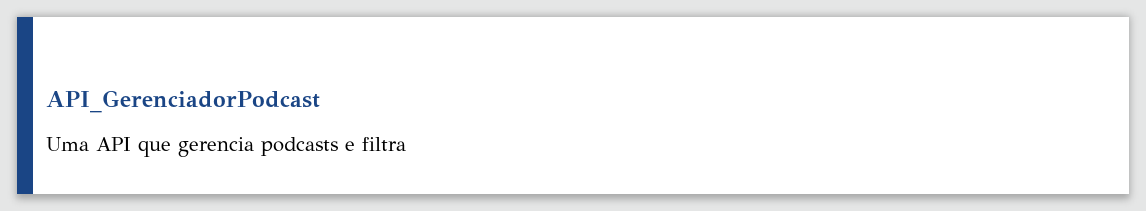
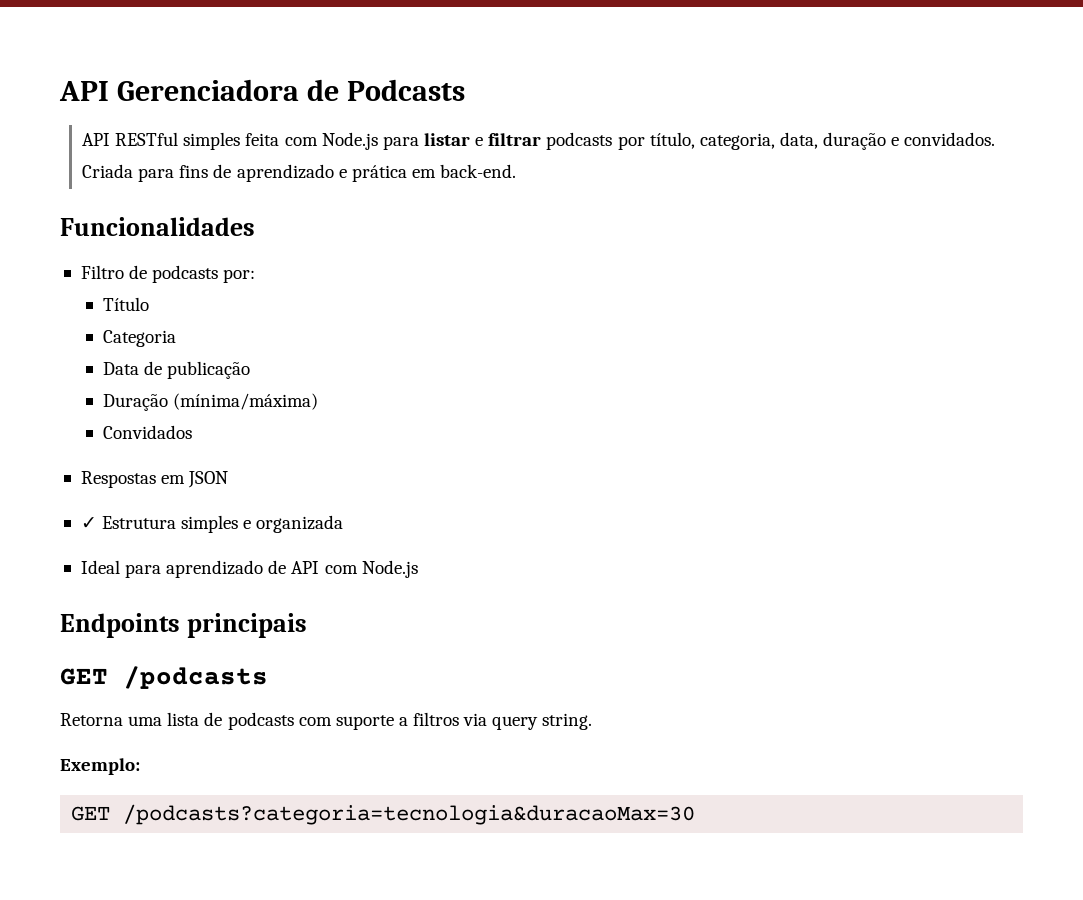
- API_GerenciadorPodcast
- Uma API que gerencia podcasts e filtra
+ API Gerenciadora de Podcasts
+ API RESTful simples feita com Node.js para listar e filtrar podcasts por título, categoria, data, duração e convidados. Criada para fins de aprendizado e prática em back-end.
+ Funcionalidades
+ Filtro de podcasts por:
+ Título
+ Categoria
+ Data de publicação
+ Duração (mínima/máxima)
+ Convidados
+ Respostas em JSON
+ ✓ Estrutura simples e organizada
+ Ideal para aprendizado de API com Node.js
+ Endpoints principais
+ GET /podcasts
+ Retorna uma lista de podcasts com suporte a filtros via query string.
+ Exemplo:
+ GET /podcasts?categoria=tecnologia&duracaoMax=30

